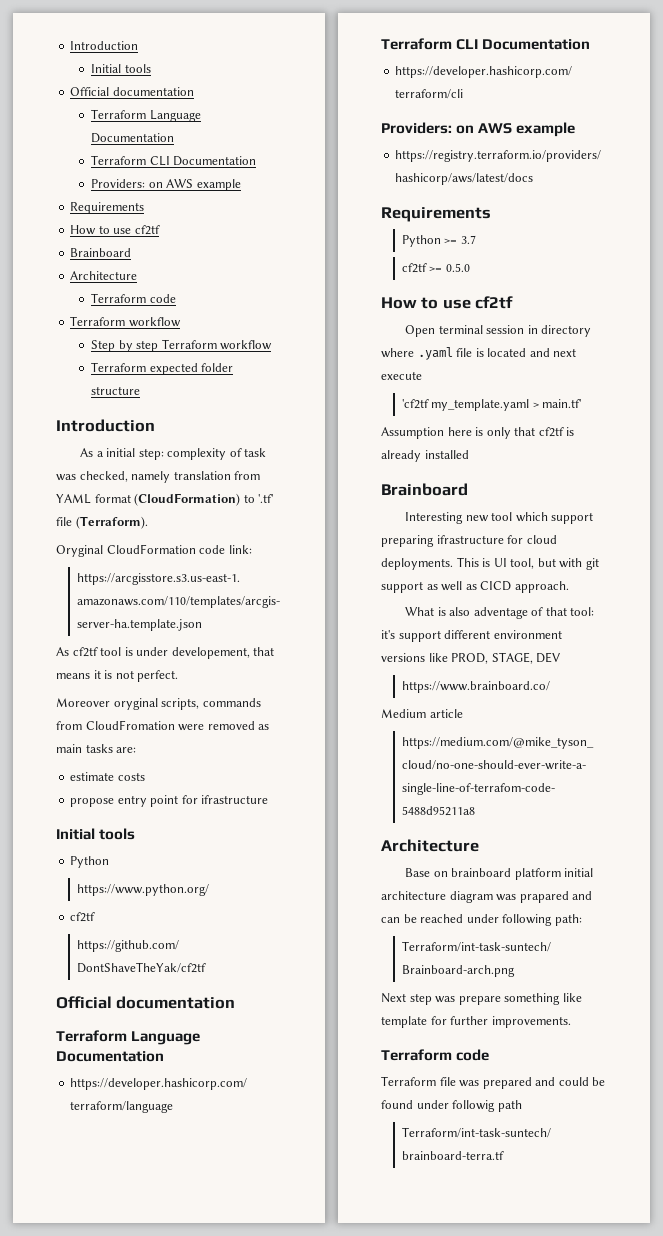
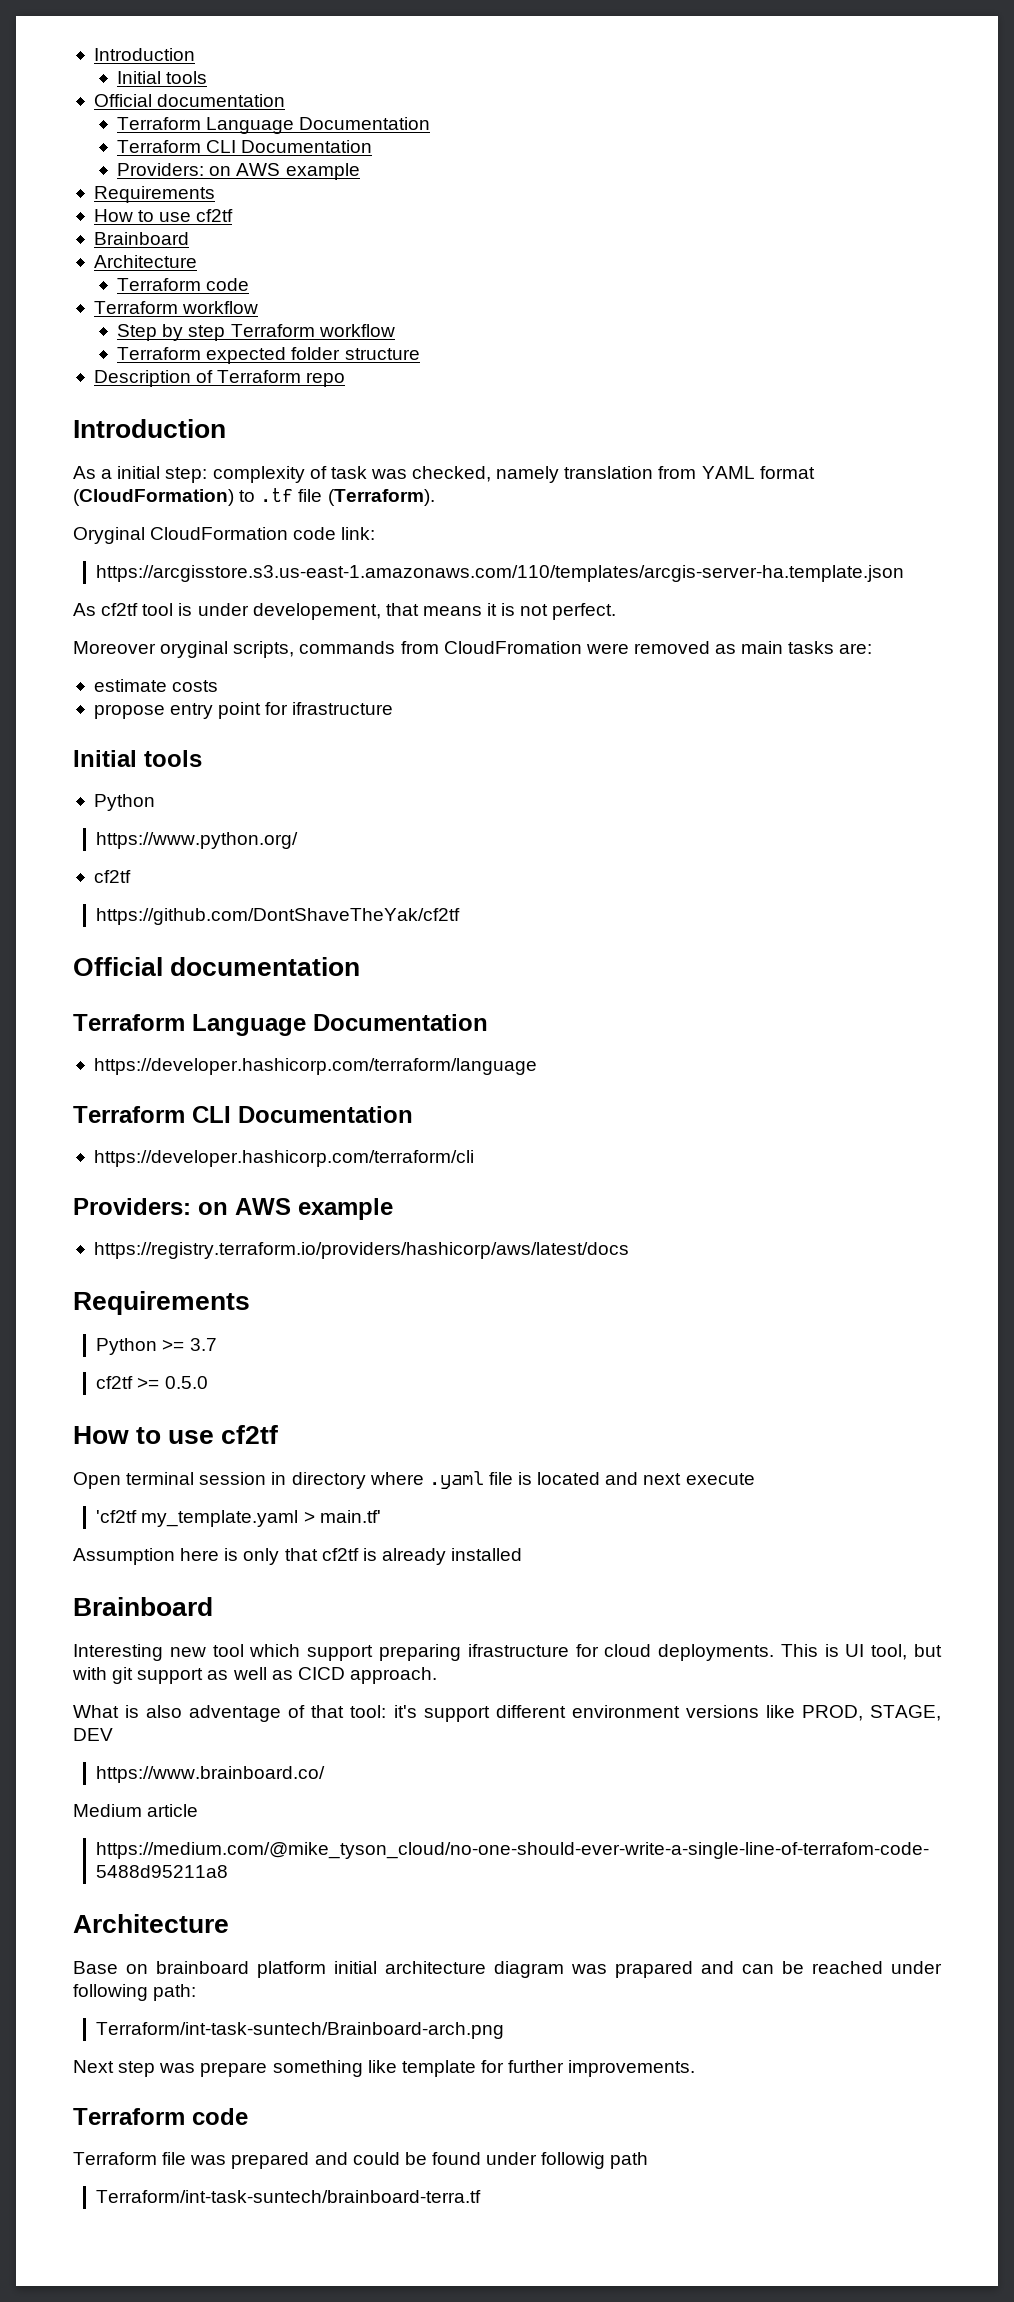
+ Description of Terraform repo
- As a initial step: complexity of task was checked, namely translation from YAML format (CloudFormation) to '.tf' file (Terraform).
+ As a initial step: complexity of task was checked, namely translation from YAML format (CloudFormation) to .tf file (Terraform).

